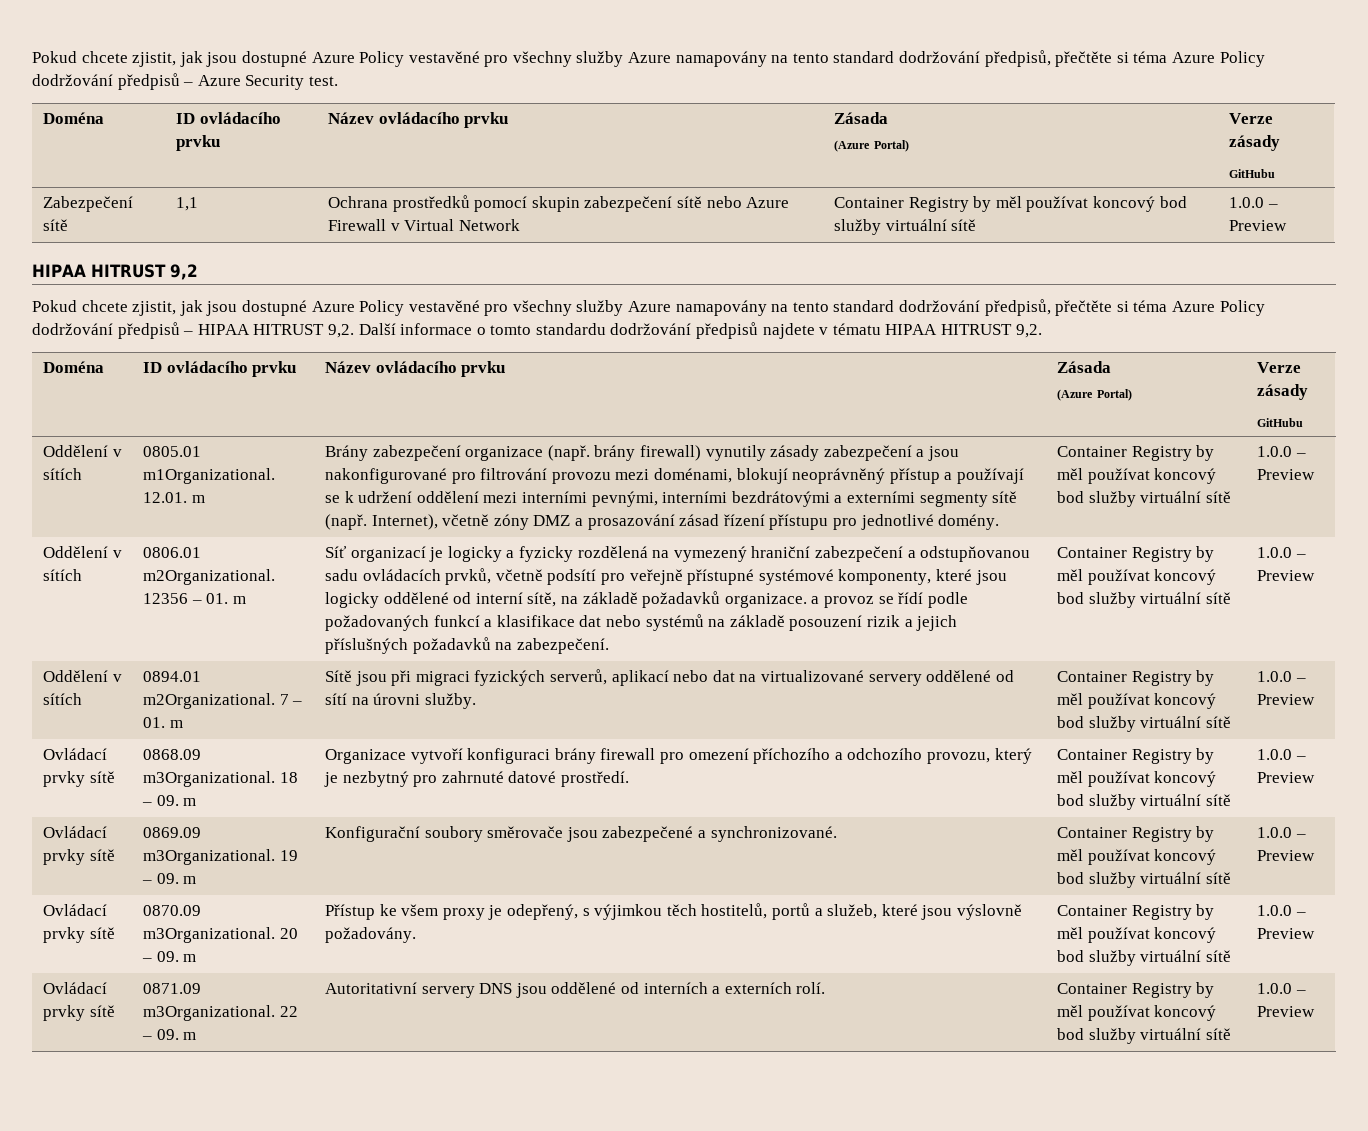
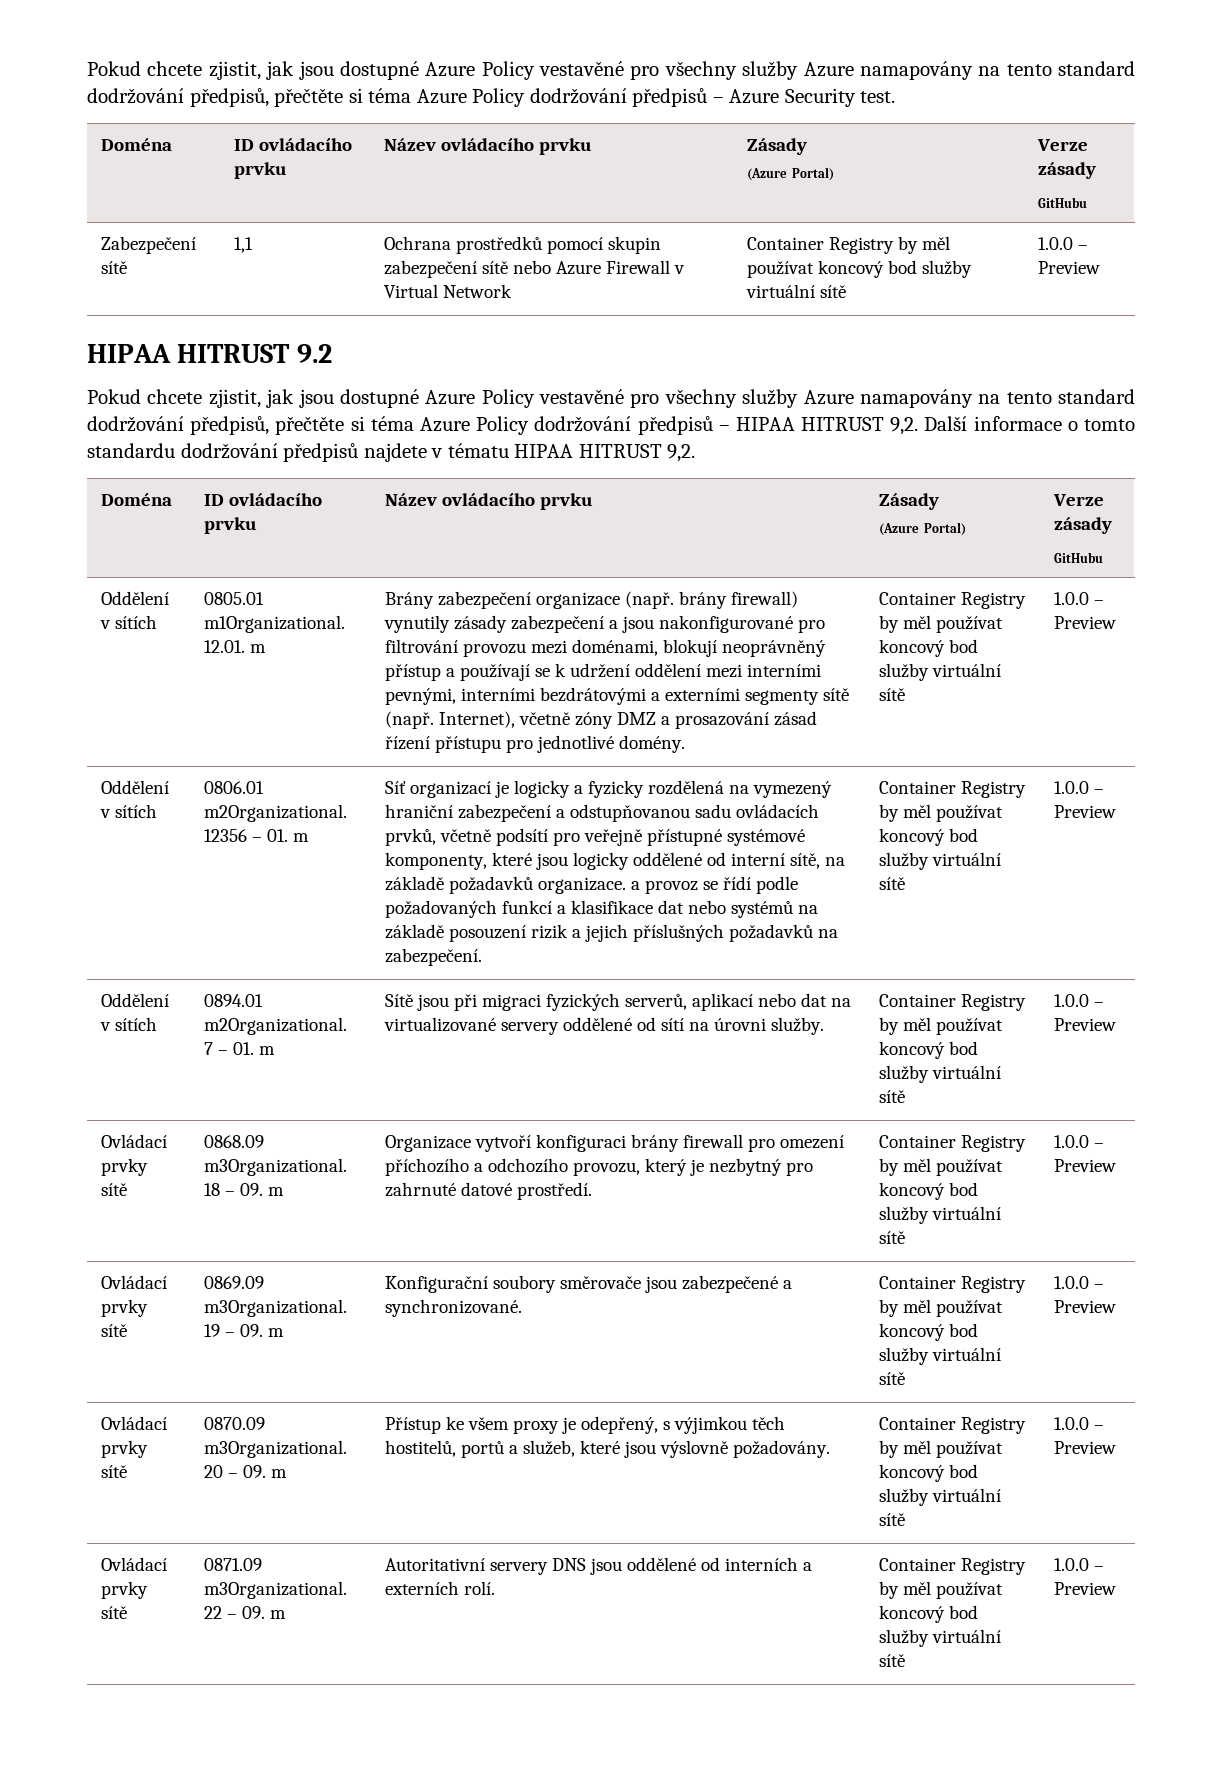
  Pokud chcete zjistit, jak jsou dostupné Azure Policy vestavěné pro všechny služby Azure namapovány na tento standard dodržování předpisů, přečtěte si téma Azure Policy dodržování předpisů – Azure Security test.
- Doména | ID ovládacího prvku | Název ovládacího prvku | Zásada
+ Doména | ID ovládacího prvku | Název ovládacího prvku | Zásady
- HIPAA HITRUST 9,2
+ HIPAA HITRUST 9.2
  Další informace o tomto standardu dodržování předpisů najdete v tématu HIPAA HITRUST 9,2.
- Doména | ID ovládacího prvku | Název ovládacího prvku | Zásada
+ Doména | ID ovládacího prvku | Název ovládacího prvku | Zásady

